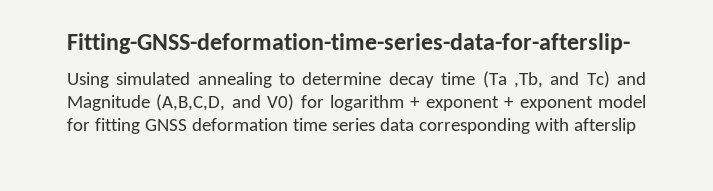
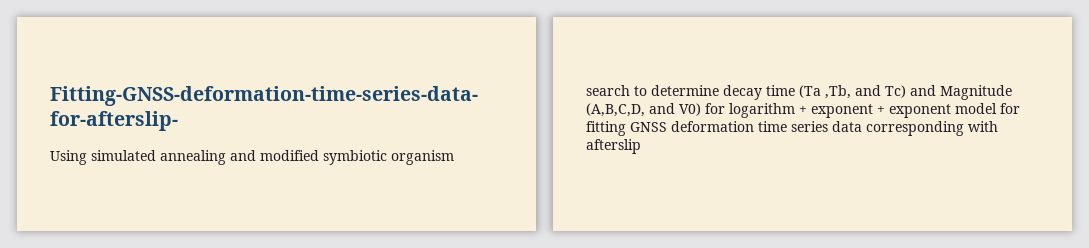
- Using simulated annealing to determine decay time (Ta ,Tb, and Tc) and Magnitude (A,B,C,D, and V0) for logarithm + exponent + exponent model for fitting GNSS deformation time series data corresponding with afterslip
+ Using simulated annealing and modified symbiotic organism search to determine decay time (Ta ,Tb, and Tc) and Magnitude (A,B,C,D, and V0) for logarithm + exponent + exponent model for fitting GNSS deformation time series data corresponding with afterslip

